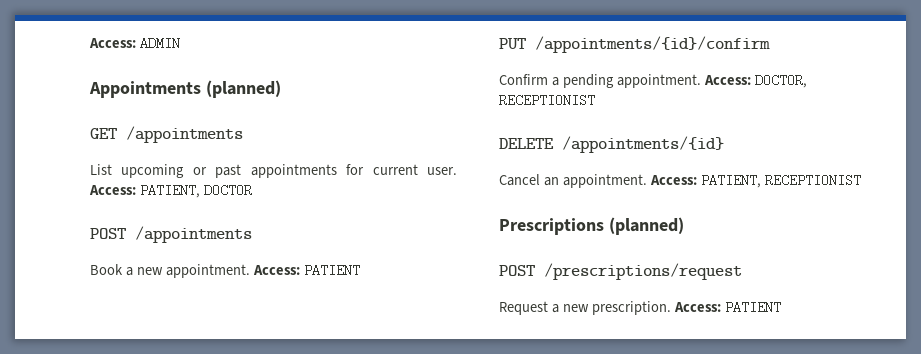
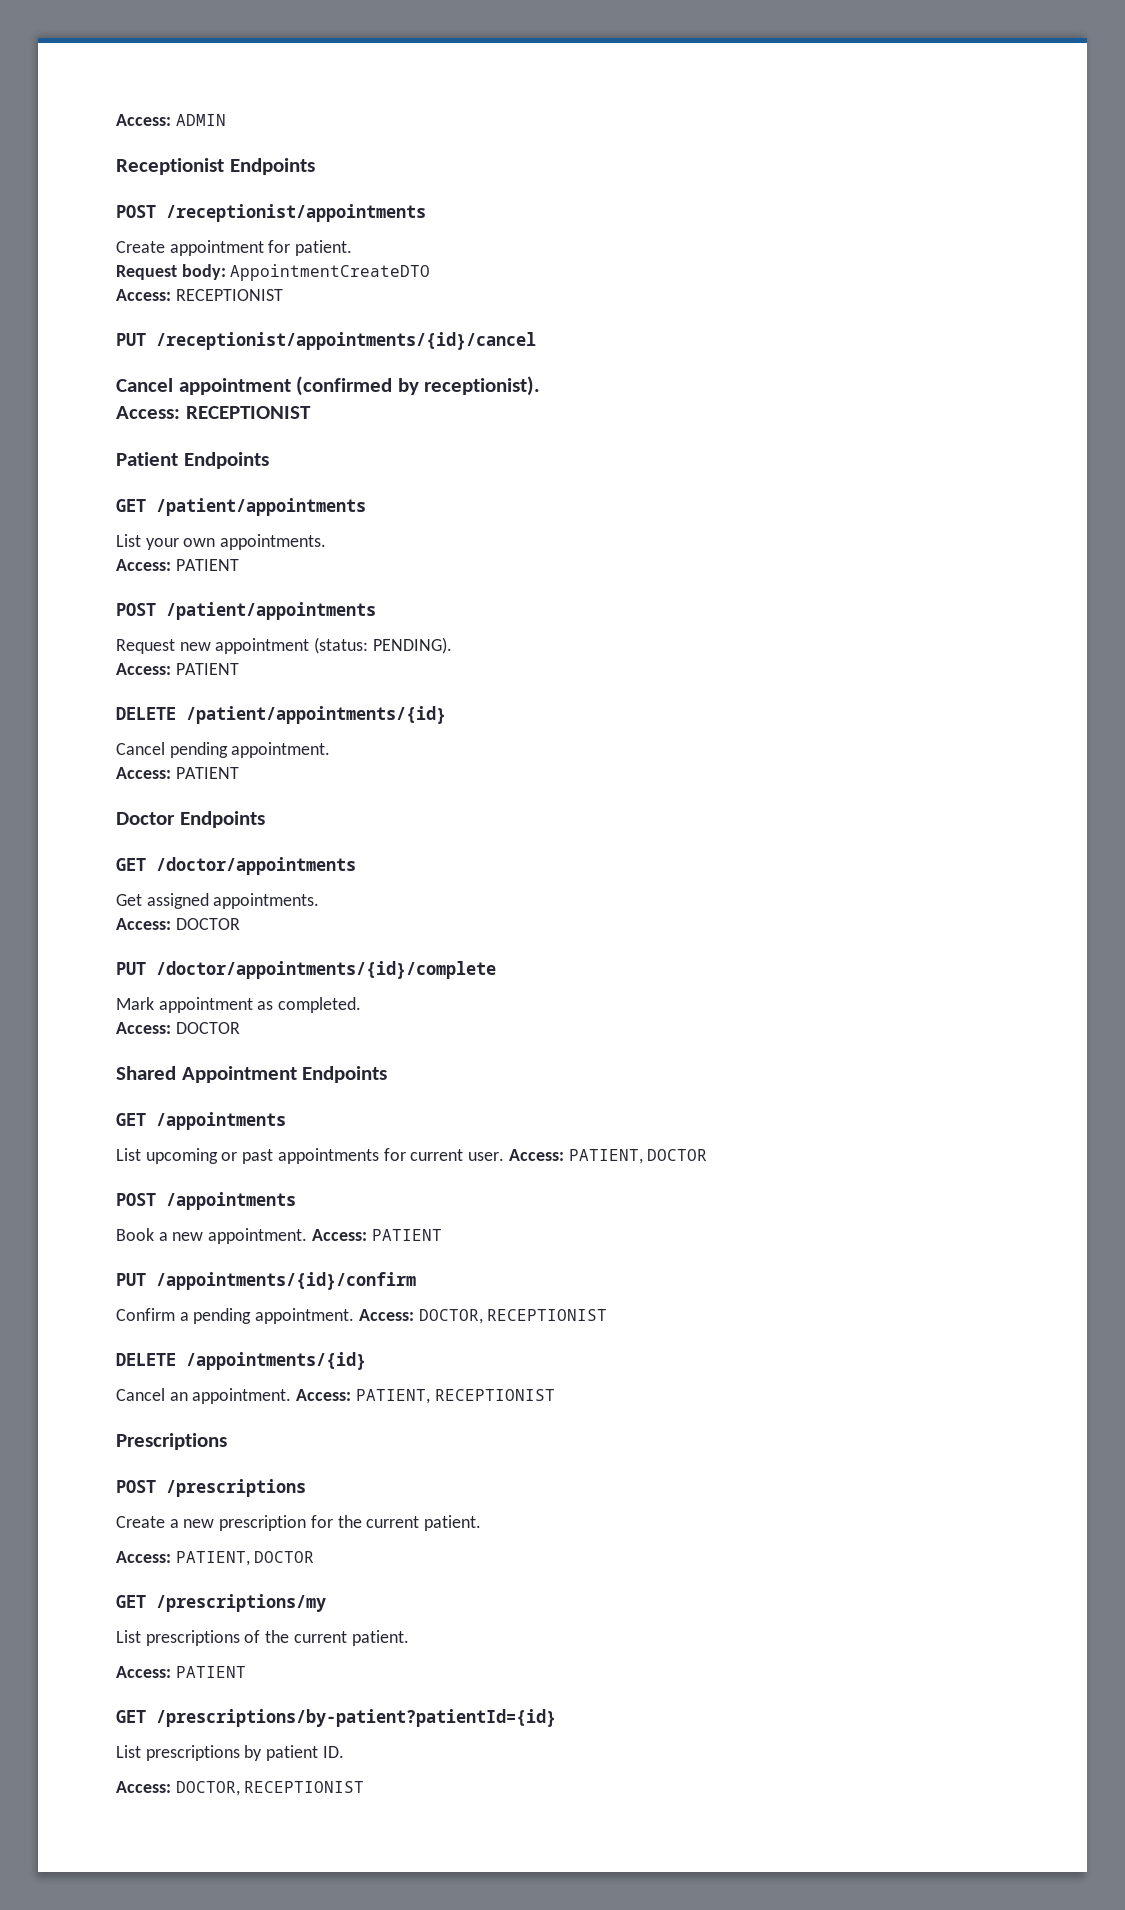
- Appointments (planned)
+ Receptionist Endpoints
+ POST /receptionist/appointments
+ Create appointment for patient.
+ Request body: AppointmentCreateDTO
+ Access: RECEPTIONIST
+ PUT /receptionist/appointments/{id}/cancel
+ Cancel appointment (confirmed by receptionist).
+ Access: RECEPTIONIST
+ Patient Endpoints
+ GET /patient/appointments
+ List your own appointments.
+ Access: PATIENT
+ POST /patient/appointments
+ Request new appointment (status: PENDING).
+ Access: PATIENT
+ DELETE /patient/appointments/{id}
+ Cancel pending appointment.
+ Access: PATIENT
+ Doctor Endpoints
+ GET /doctor/appointments
+ Get assigned appointments.
+ Access: DOCTOR
+ PUT /doctor/appointments/{id}/complete
+ Mark appointment as completed.
+ Access: DOCTOR
+ Shared Appointment Endpoints
- Prescriptions (planned)
- POST /prescriptions/request
- Request a new prescription. Access: PATIENT
+ Prescriptions
+ POST /prescriptions
+ Create a new prescription for the current patient.
+ Access: PATIENT, DOCTOR
+ GET /prescriptions/my
+ List prescriptions of the current patient.
+ Access: PATIENT
+ GET /prescriptions/by-patient?patientId={id}
+ List prescriptions by patient ID.
+ Access: DOCTOR, RECEPTIONIST

